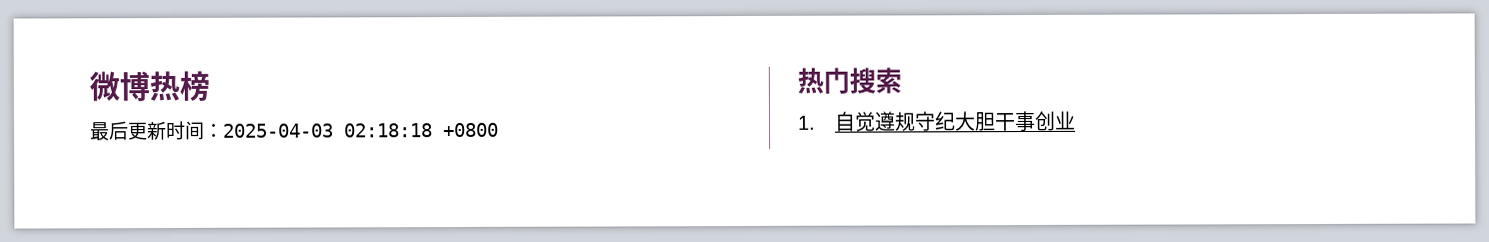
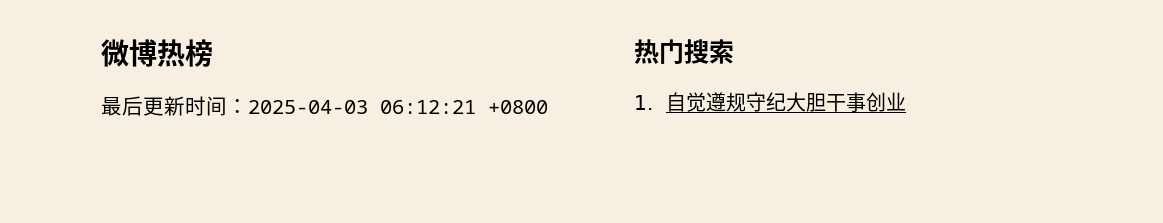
- 最后更新时间：2025-04-03 02:18:18 +0800
+ 最后更新时间：2025-04-03 06:12:21 +0800

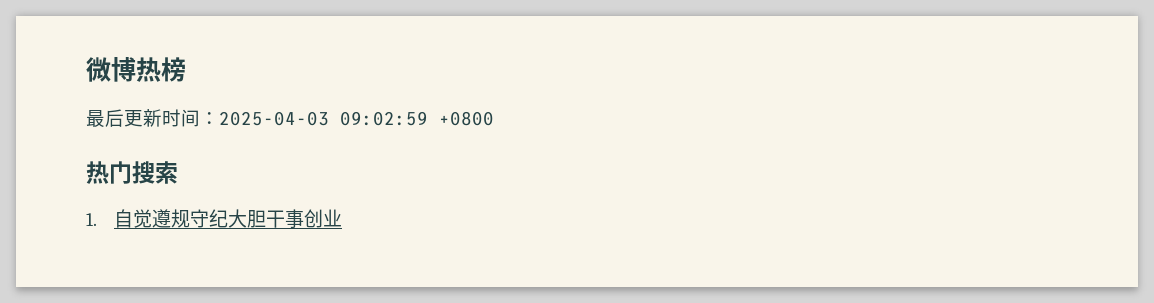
- 最后更新时间：2025-04-03 06:12:21 +0800
+ 最后更新时间：2025-04-03 09:02:59 +0800

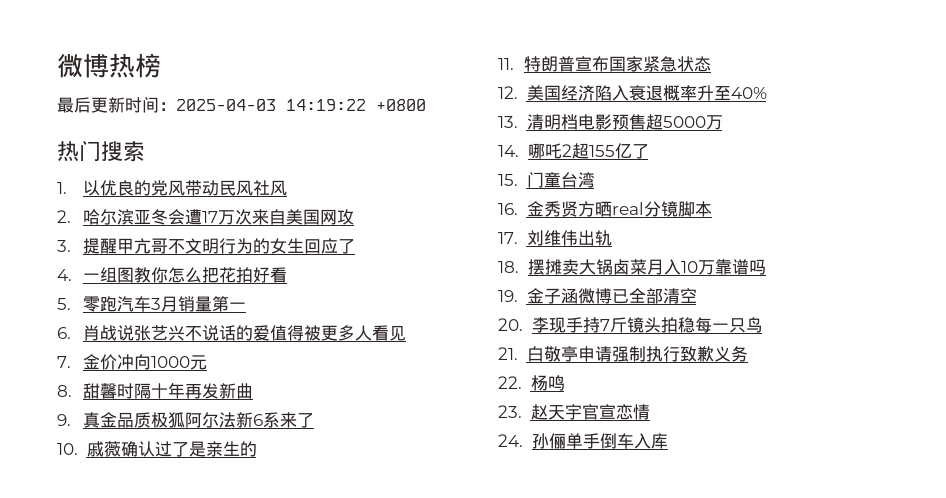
- 最后更新时间：2025-04-03 09:02:59 +0800
+ 最后更新时间：2025-04-03 14:19:22 +0800
- 1.自觉遵规守纪大胆干事创业
+ 1.以优良的党风带动民风社风
+ 2.哈尔滨亚冬会遭17万次来自美国网攻
+ 3.提醒甲亢哥不文明行为的女生回应了
+ 4.一组图教你怎么把花拍好看
+ 5.零跑汽车3月销量第一
+ 6.肖战说张艺兴不说话的爱值得被更多人看见
+ 7.金价冲向1000元
+ 8.甜馨时隔十年再发新曲
+ 9.真金品质极狐阿尔法新6系来了
+ 10.戚薇确认过了是亲生的
+ 11.特朗普宣布国家紧急状态
+ 12.美国经济陷入衰退概率升至40%
+ 13.清明档电影预售超5000万
+ 14.哪吒2超155亿了
+ 15.门童台湾
+ 16.金秀贤方晒real分镜脚本
+ 17.刘维伟出轨
+ 18.摆摊卖大锅卤菜月入10万靠谱吗
+ 19.金子涵微博已全部清空
+ 20.李现手持7斤镜头拍稳每一只鸟
+ 21.白敬亭申请强制执行致歉义务
+ 22.杨鸣
+ 23.赵天宇官宣恋情
+ 24.孙俪单手倒车入库

